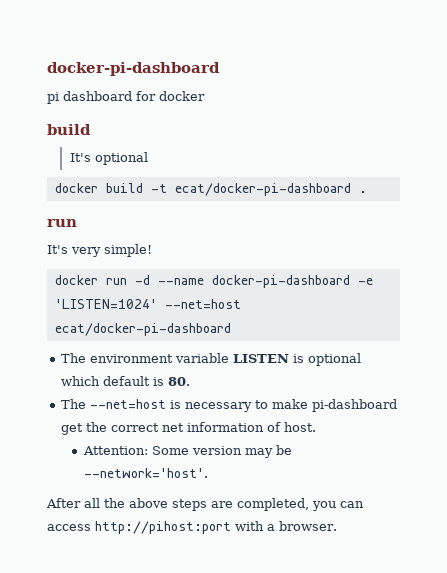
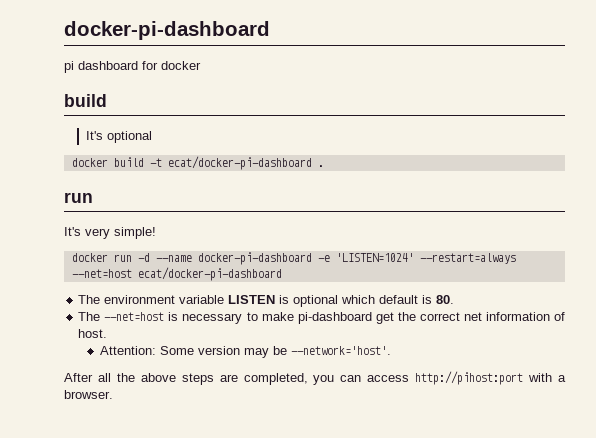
- docker run -d --name docker-pi-dashboard -e 'LISTEN=1024' --net=host ecat/docker-pi-dashboard
+ docker run -d --name docker-pi-dashboard -e 'LISTEN=1024' --restart=always --net=host ecat/docker-pi-dashboard

